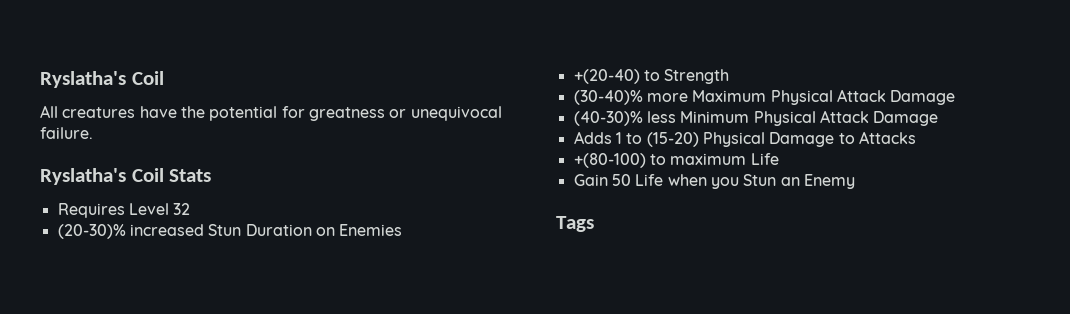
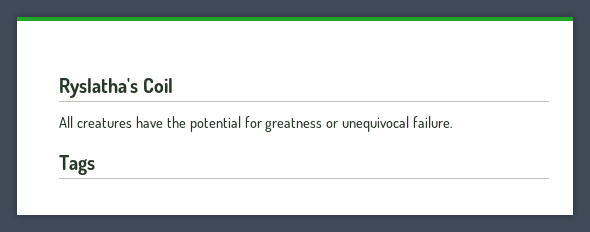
- Ryslatha's Coil Stats
- Requires Level 32
- (20-30)% increased Stun Duration on Enemies
- +(20-40) to Strength
- (30-40)% more Maximum Physical Attack Damage
- (40-30)% less Minimum Physical Attack Damage
- Adds 1 to (15-20) Physical Damage to Attacks
- +(80-100) to maximum Life
- Gain 50 Life when you Stun an Enemy

